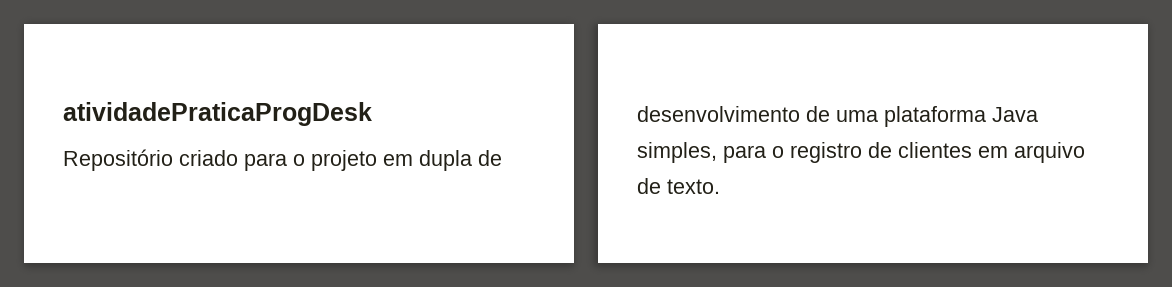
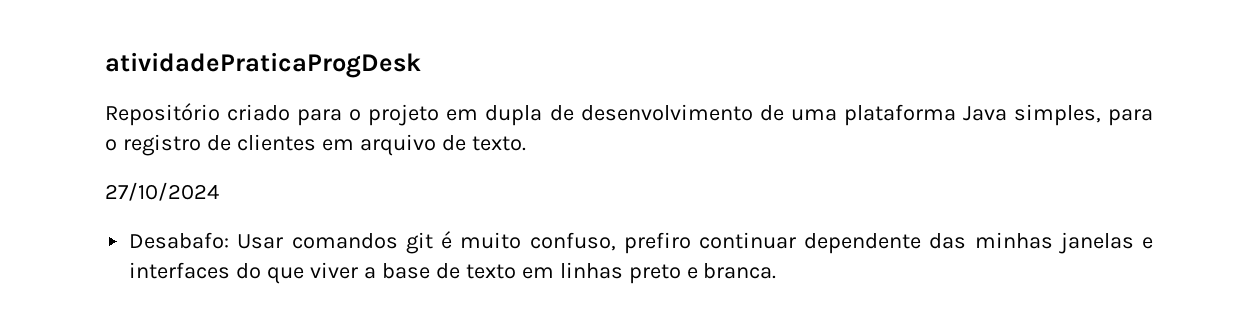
+ 27/10/2024
+ Desabafo: Usar comandos git é muito confuso, prefiro continuar dependente das minhas janelas e interfaces do que viver a base de texto em linhas preto e branca.

